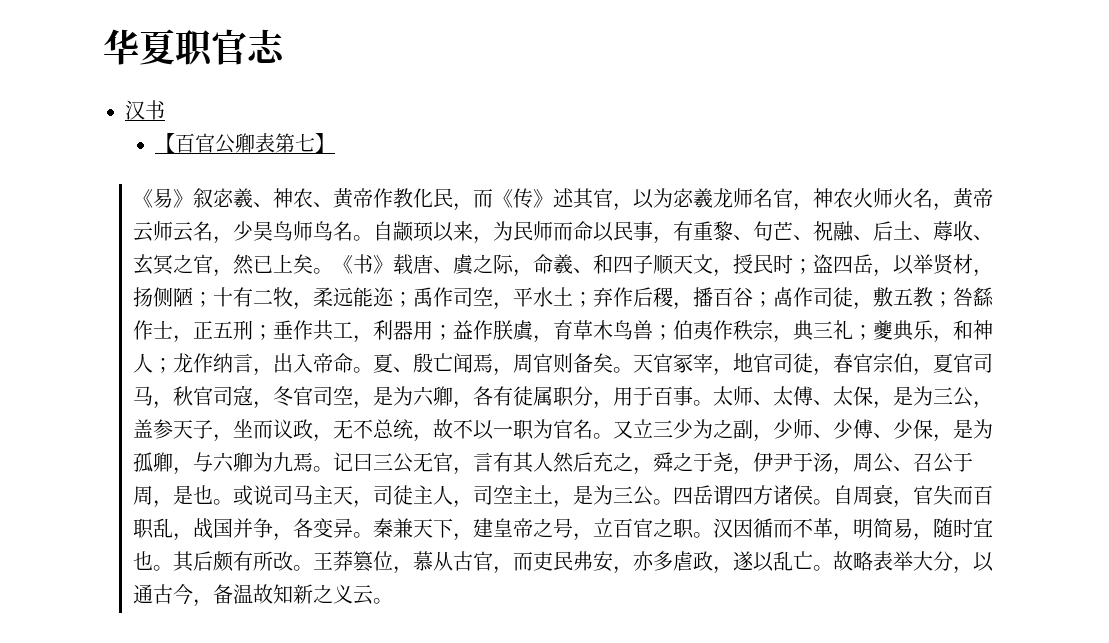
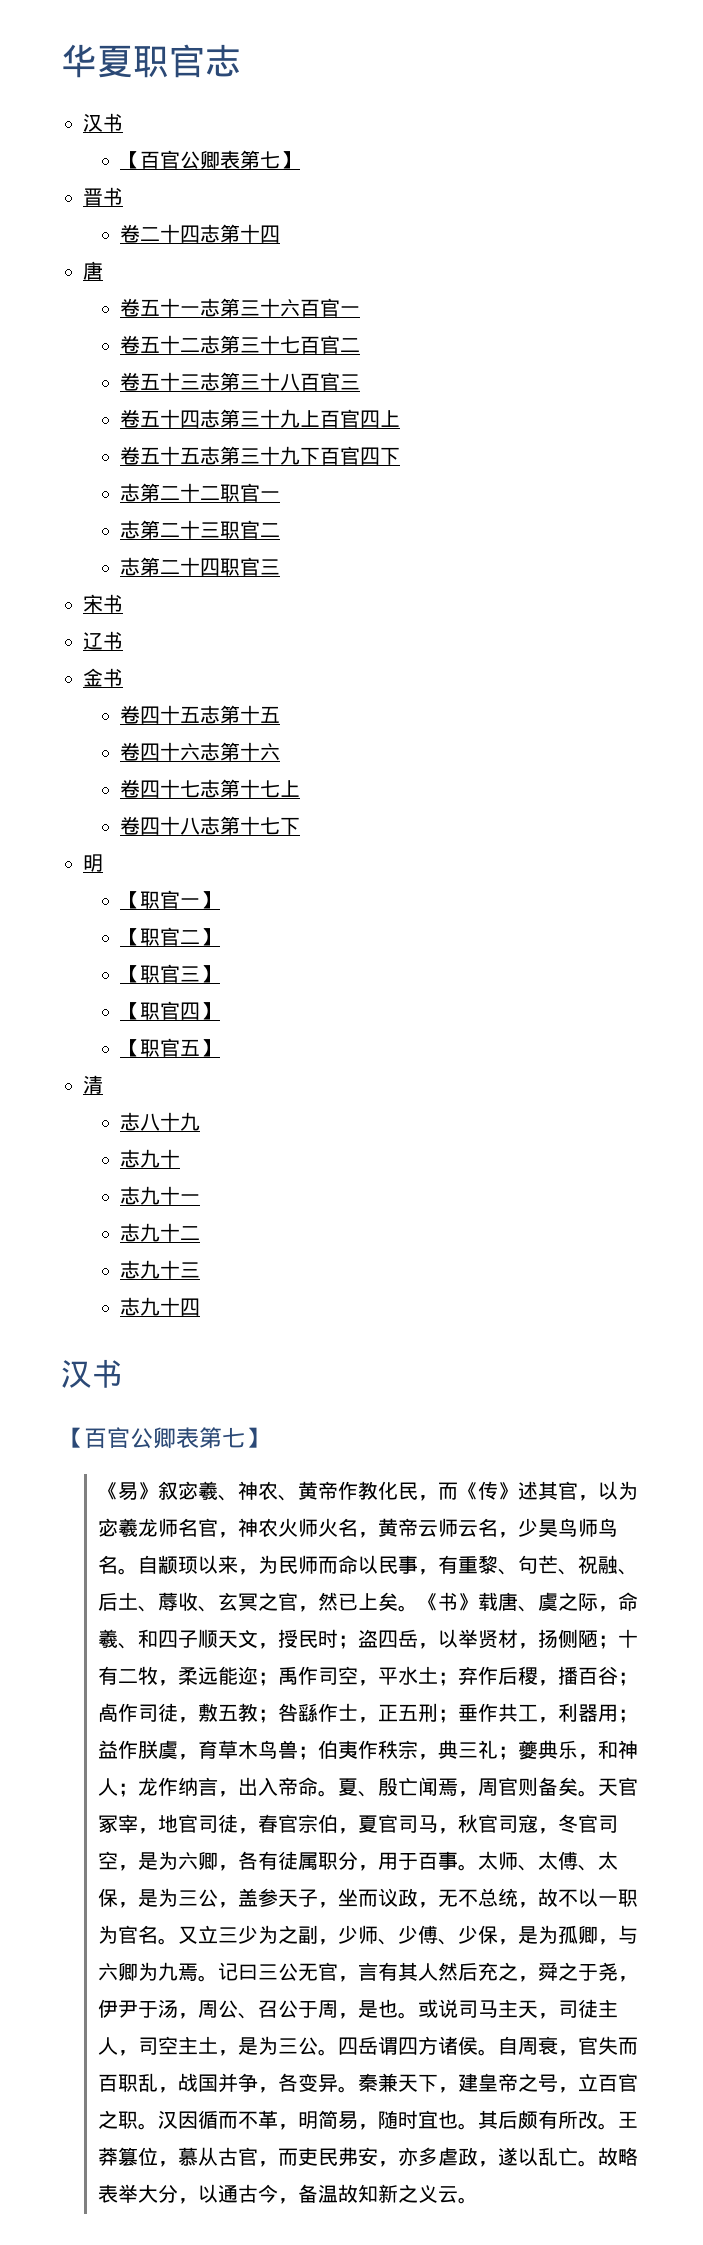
+ 晋书
+ 卷二十四志第十四
+ 唐
+ 卷五十一志第三十六百官一
+ 卷五十二志第三十七百官二
+ 卷五十三志第三十八百官三
+ 卷五十四志第三十九上百官四上
+ 卷五十五志第三十九下百官四下
+ 志第二十二职官一
+ 志第二十三职官二
+ 志第二十四职官三
+ 宋书
+ 辽书
+ 金书
+ 卷四十五志第十五
+ 卷四十六志第十六
+ 卷四十七志第十七上
+ 卷四十八志第十七下
+ 明
+ 【职官一】
+ 【职官二】
+ 【职官三】
+ 【职官四】
+ 【职官五】
+ 清
+ 志八十九
+ 志九十
+ 志九十一
+ 志九十二
+ 志九十三
+ 志九十四
+ 汉书
+ 【百官公卿表第七】

